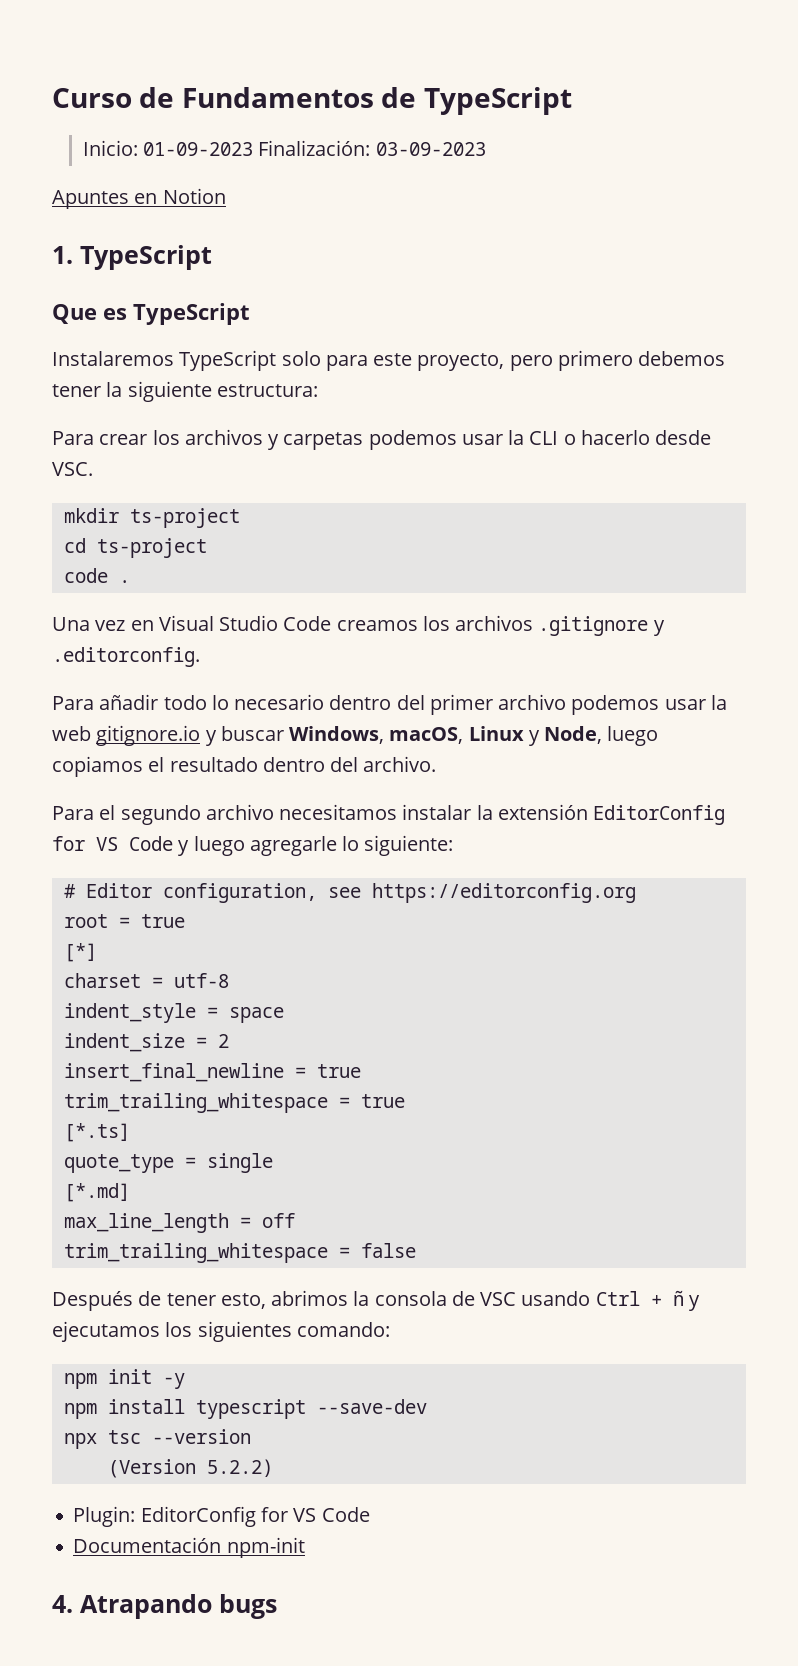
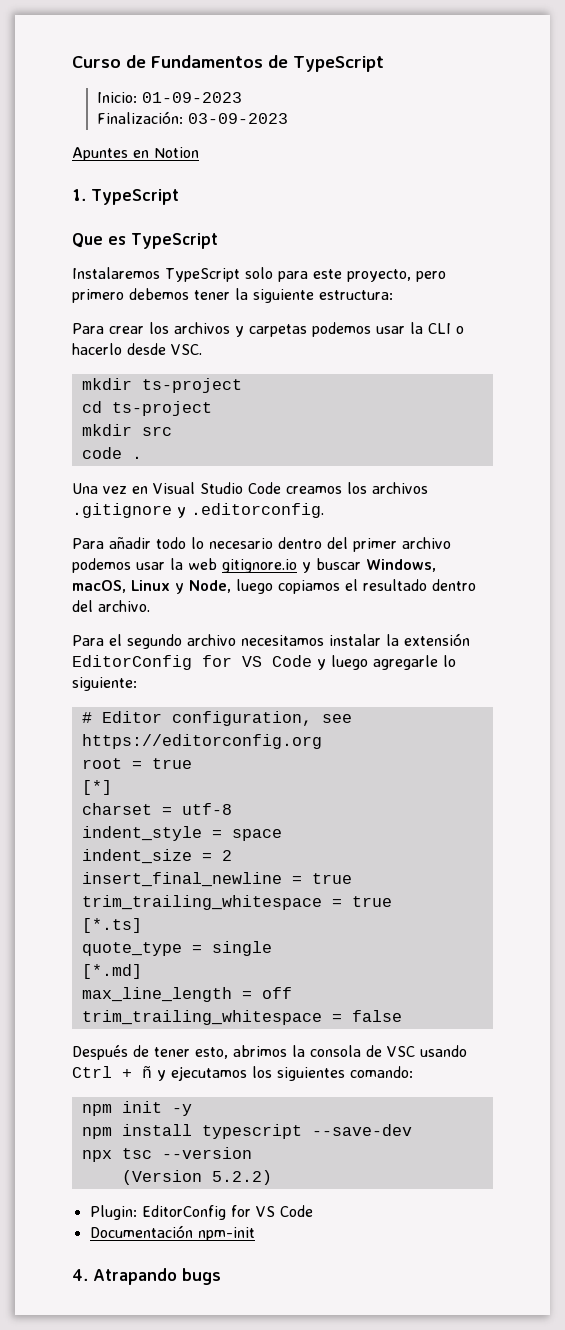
- Inicio: 01-09-2023 Finalización: 03-09-2023
+ Inicio: 01-09-2023
+ Finalización: 03-09-2023
+ mkdir src

